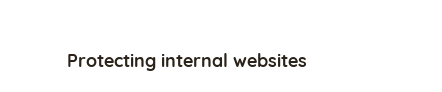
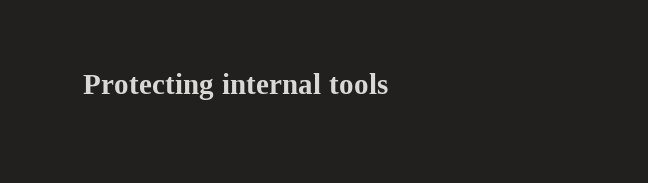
- Protecting internal websites
+ Protecting internal tools

